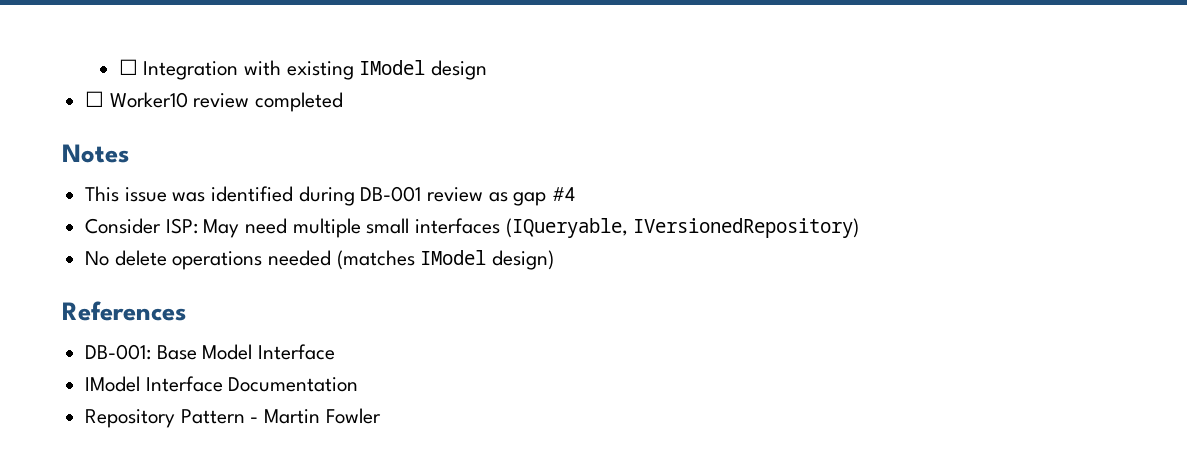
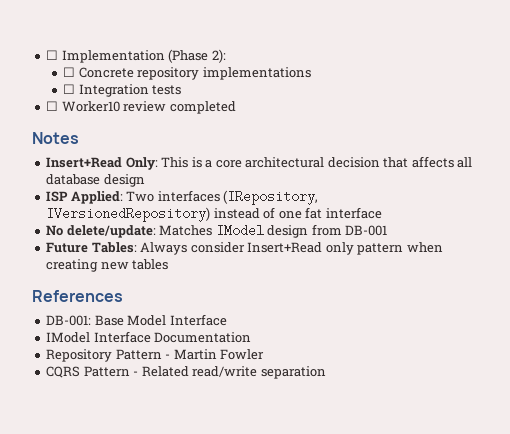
- ☐ Integration with existing IModel design
+ ☐ Implementation (Phase 2):
+ ☐ Concrete repository implementations
+ ☐ Integration tests
- This issue was identified during DB-001 review as gap #4
- Consider ISP: May need multiple small interfaces (IQueryable, IVersionedRepository)
- No delete operations needed (matches IModel design)
+ Insert+Read Only: This is a core architectural decision that affects all database design
+ ISP Applied: Two interfaces (IRepository, IVersionedRepository) instead of one fat interface
+ No delete/update: Matches IModel design from DB-001
+ Future Tables: Always consider Insert+Read only pattern when creating new tables
+ CQRS Pattern - Related read/write separation

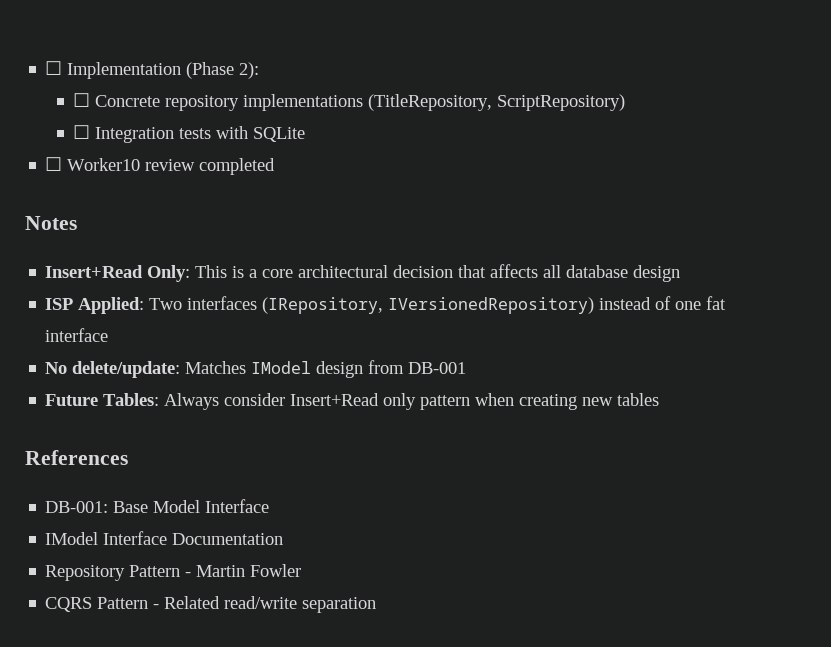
- ☐ Concrete repository implementations
+ ☐ Concrete repository implementations (TitleRepository, ScriptRepository)
- ☐ Integration tests
+ ☐ Integration tests with SQLite

